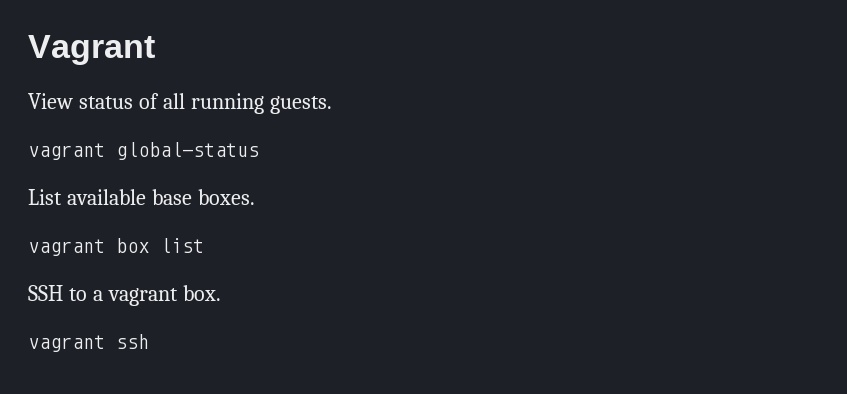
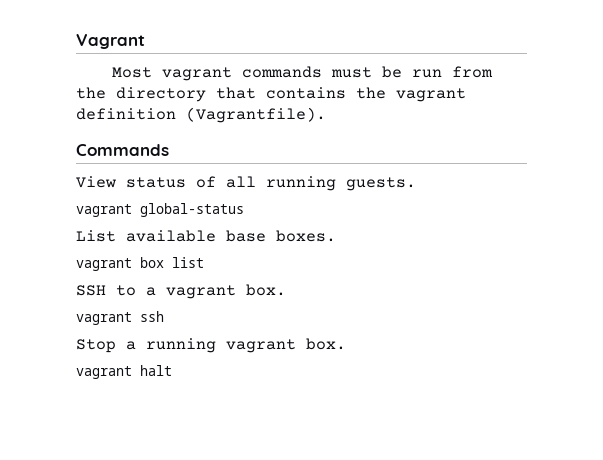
+ Most vagrant commands must be run from the directory that contains the vagrant definition (Vagrantfile).
+ Commands
+ Stop a running vagrant box.
+ vagrant halt

